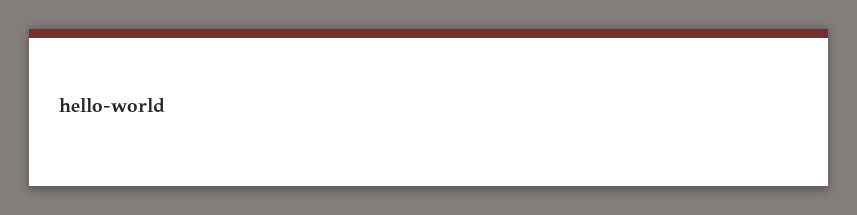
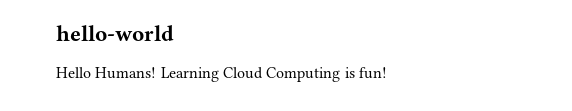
+ Hello Humans! Learning Cloud Computing is fun!

